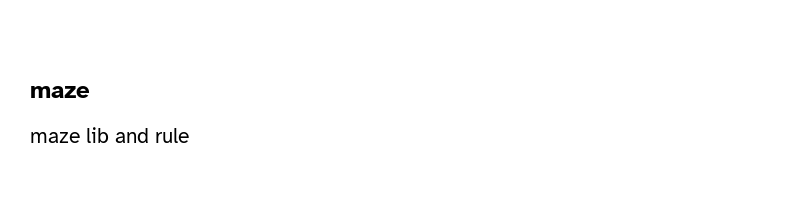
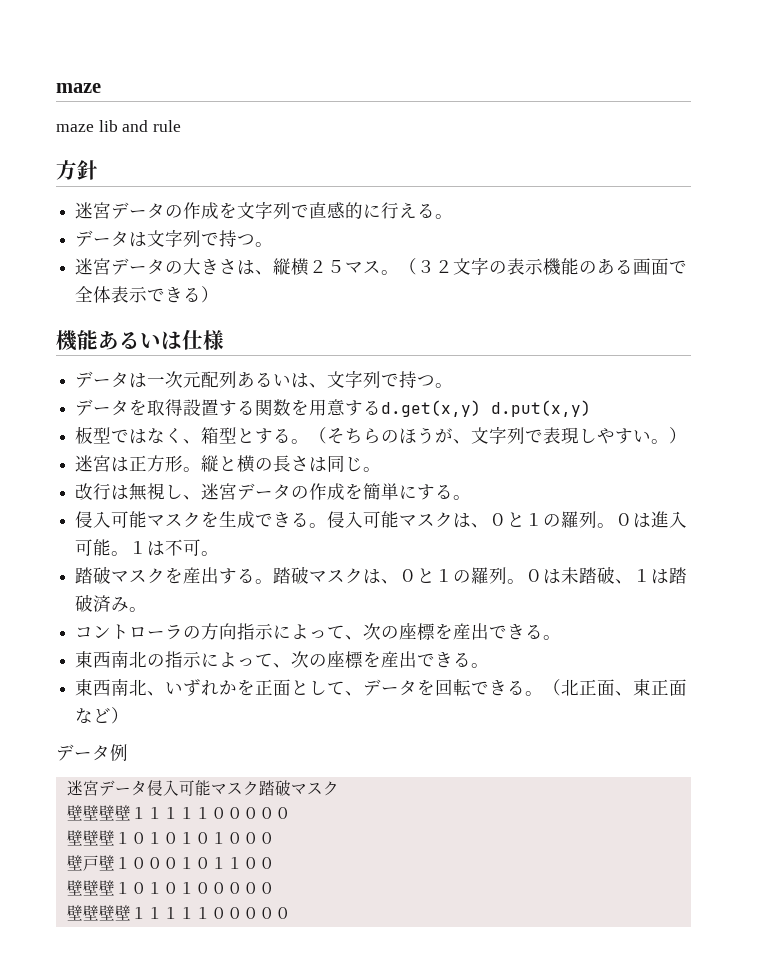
+ 方針
+ 迷宮データの作成を文字列で直感的に行える。
+ データは文字列で持つ。
+ 迷宮データの大きさは、縦横２５マス。（３２文字の表示機能のある画面で全体表示できる）
+ 機能あるいは仕様
+ データは一次元配列あるいは、文字列で持つ。
+ データを取得設置する関数を用意するd.get(x,y) d.put(x,y)
+ 板型ではなく、箱型とする。（そちらのほうが、文字列で表現しやすい。）
+ 迷宮は正方形。縦と横の長さは同じ。
+ 改行は無視し、迷宮データの作成を簡単にする。
+ 侵入可能マスクを生成できる。侵入可能マスクは、０と１の羅列。０は進入可能。１は不可。
+ 踏破マスクを産出する。踏破マスクは、０と１の羅列。０は未踏破、１は踏破済み。
+ コントローラの方向指示によって、次の座標を産出できる。
+ 東西南北の指示によって、次の座標を産出できる。
+ 東西南北、いずれかを正面として、データを回転できる。（北正面、東正面など）
+ データ例
+ 迷宮データ侵入可能マスク踏破マスク
+ 壁壁壁壁１１１１１０００００
+ 壁壁壁１０１０１０１０００
+ 壁戸壁１０００１０１１００
+ 壁壁壁１０１０１０００００
+ 壁壁壁壁１１１１１０００００

